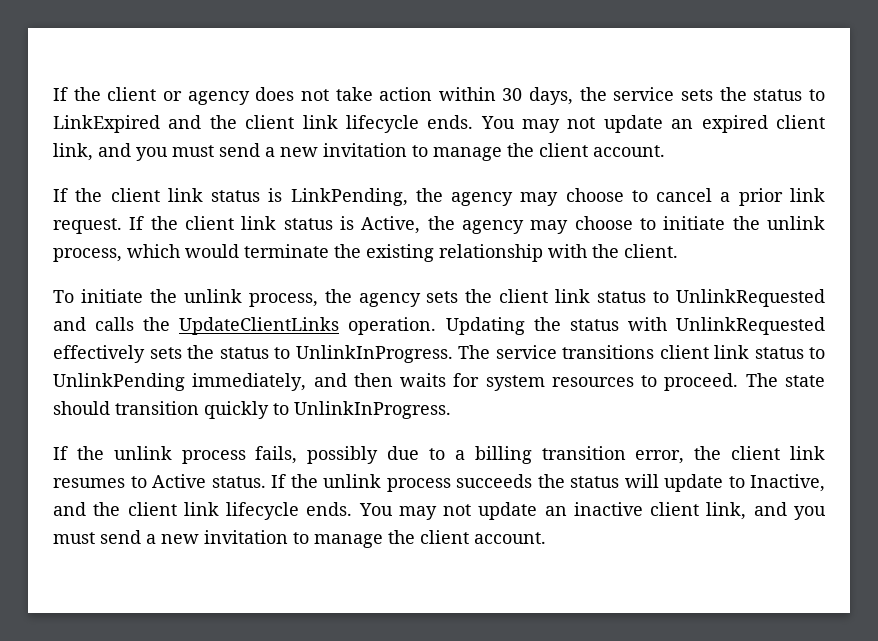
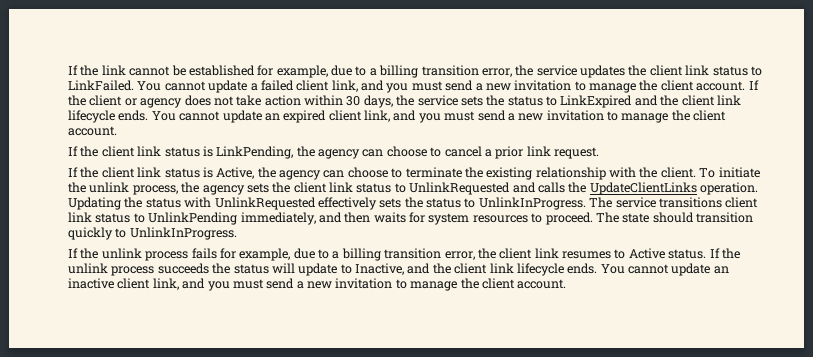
- If the client or agency does not take action within 30 days, the service sets the status to LinkExpired and the client link lifecycle ends.
+ If the link cannot be established for example, due to a billing transition error, the service updates the client link status to LinkFailed. You cannot update a failed client link, and you must send a new invitation to manage the client account. If the client or agency does not take action within 30 days, the service sets the status to LinkExpired and the client link lifecycle ends.
- You may not update an expired client link, and you must send a new invitation to manage the client account.
+ You cannot update an expired client link, and you must send a new invitation to manage the client account.
- If the client link status is LinkPending, the agency may choose to cancel a prior link request. If the client link status is Active, the agency may choose to initiate the unlink process, which would terminate the existing relationship with the client.
- To initiate the unlink process, the agency sets the client link status to UnlinkRequested and calls the UpdateClientLinks operation.
+ If the client link status is LinkPending, the agency can choose to cancel a prior link request.
+ If the client link status is Active, the agency can choose to terminate the existing relationship with the client. To initiate the unlink process, the agency sets the client link status to UnlinkRequested and calls the UpdateClientLinks operation.
- If the unlink process fails, possibly due to a billing transition error, the client link resumes to Active status.
+ If the unlink process fails for example, due to a billing transition error, the client link resumes to Active status.
- You may not update an inactive client link, and you must send a new invitation to manage the client account.
+ You cannot update an inactive client link, and you must send a new invitation to manage the client account.

